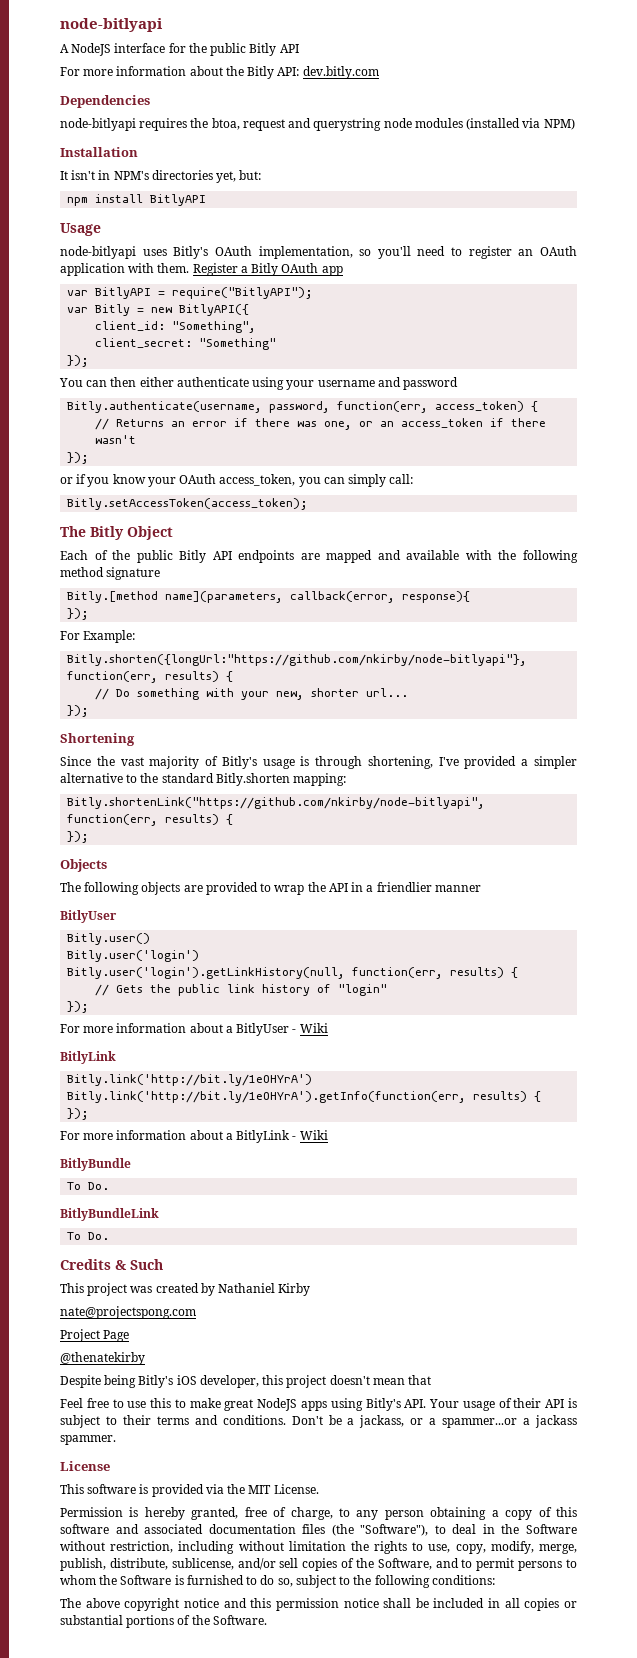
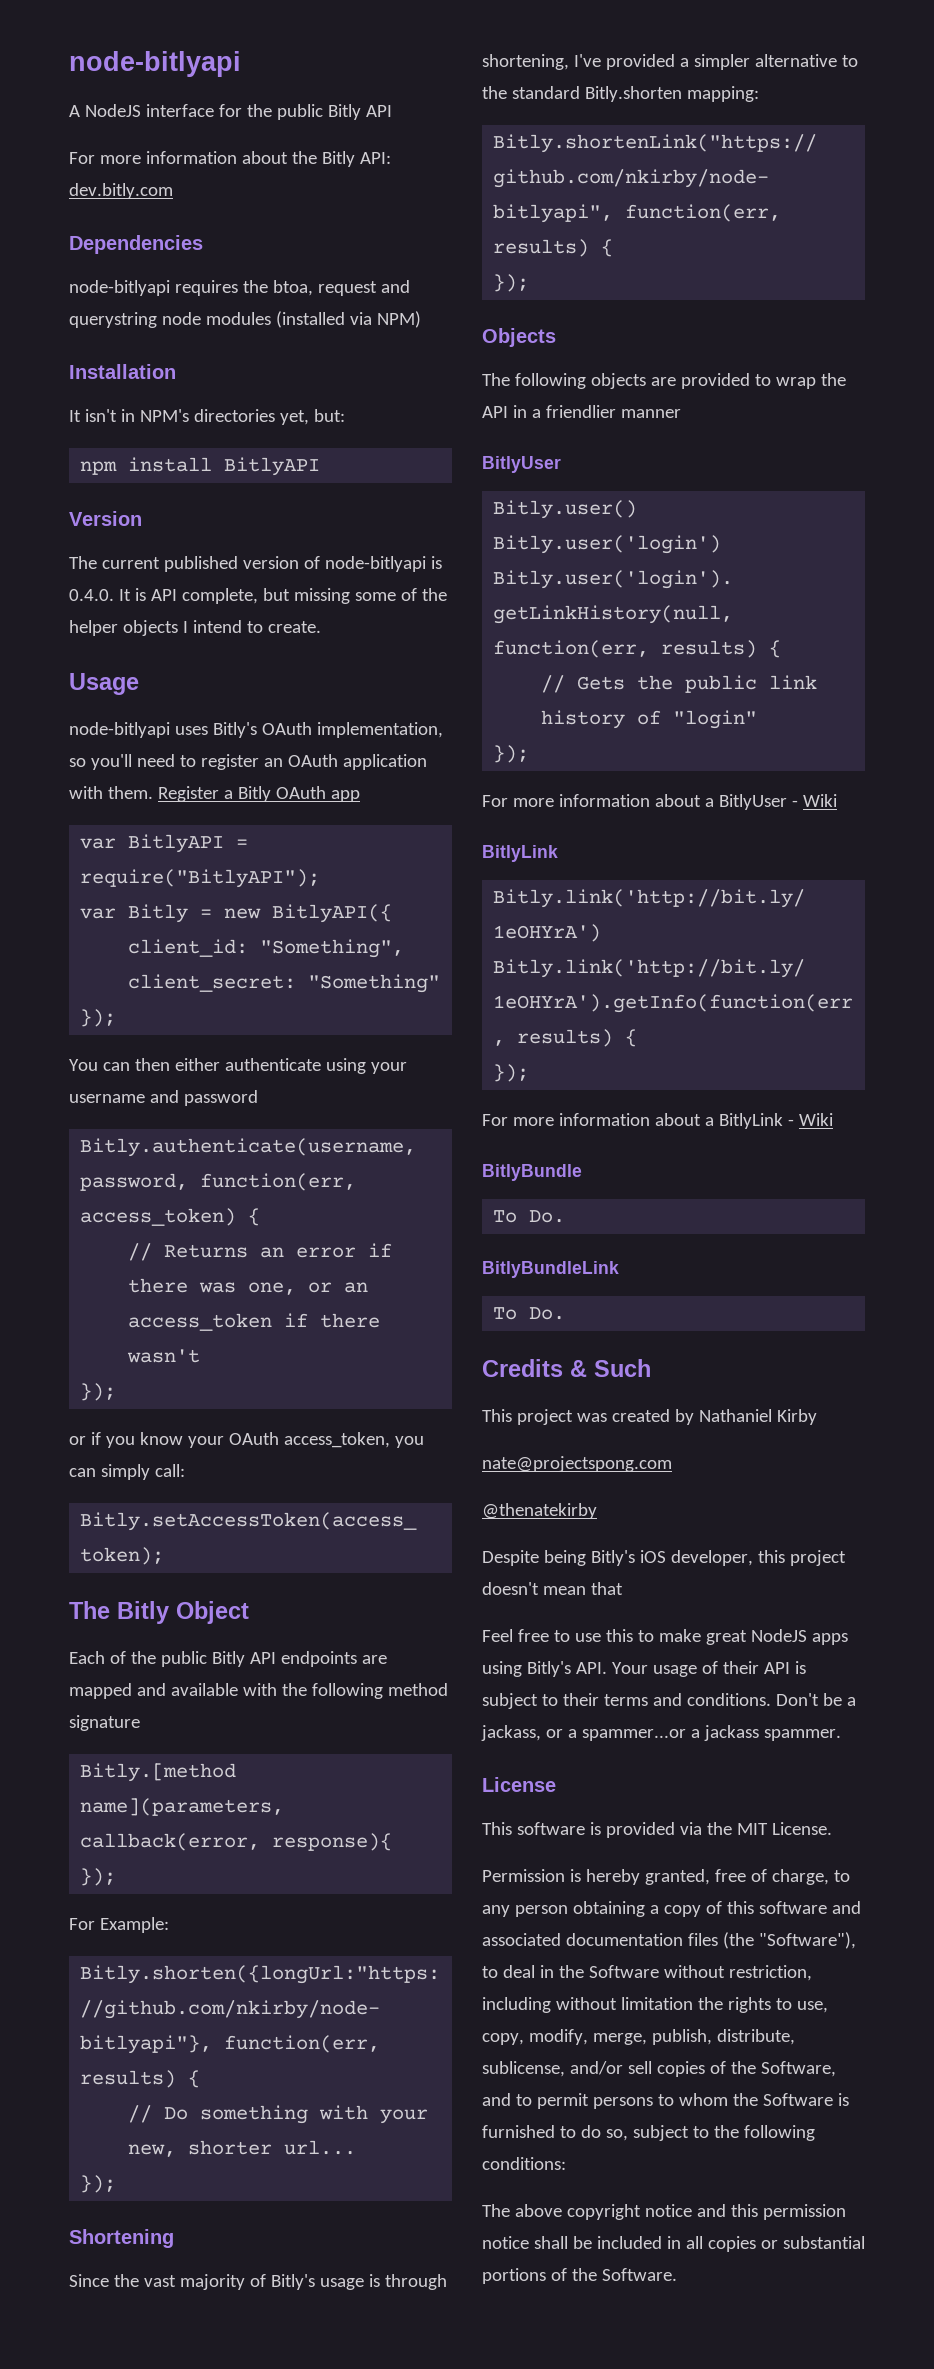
+ Version
+ The current published version of node-bitlyapi is 0.4.0. It is API complete, but missing some of the helper objects I intend to create.
- Project Page

